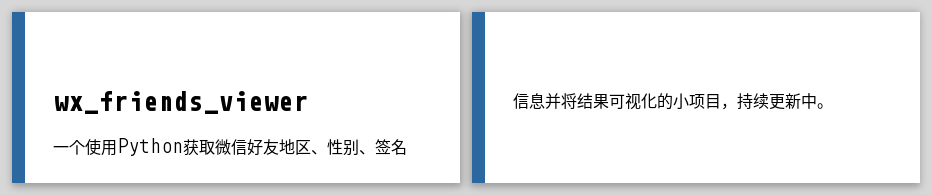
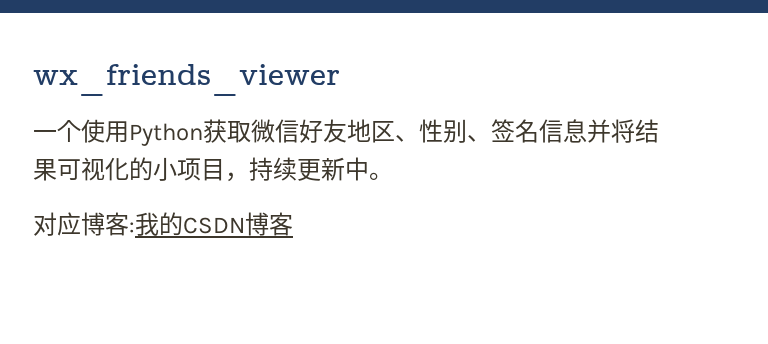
+ 对应博客:我的CSDN博客

